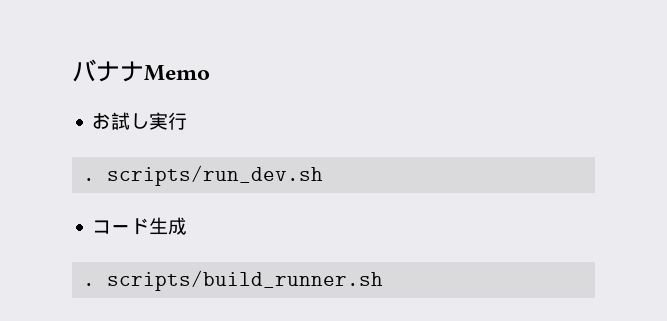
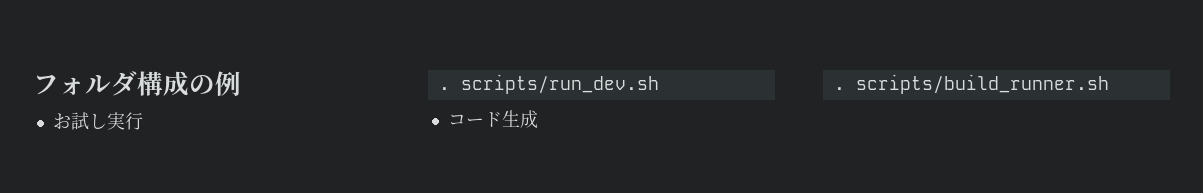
- バナナMemo
+ フォルダ構成の例

